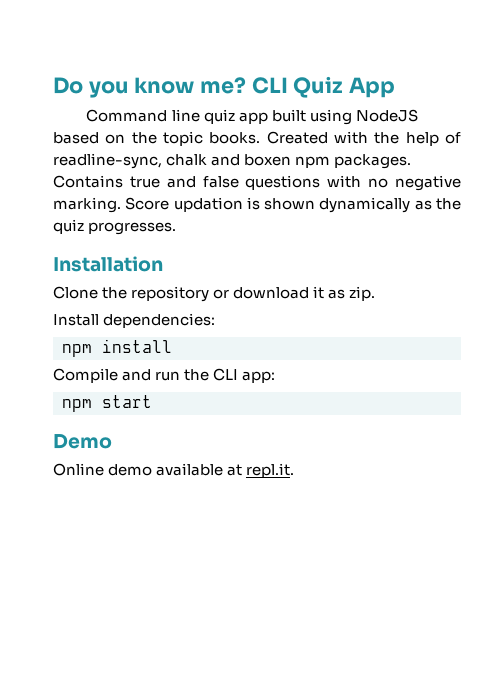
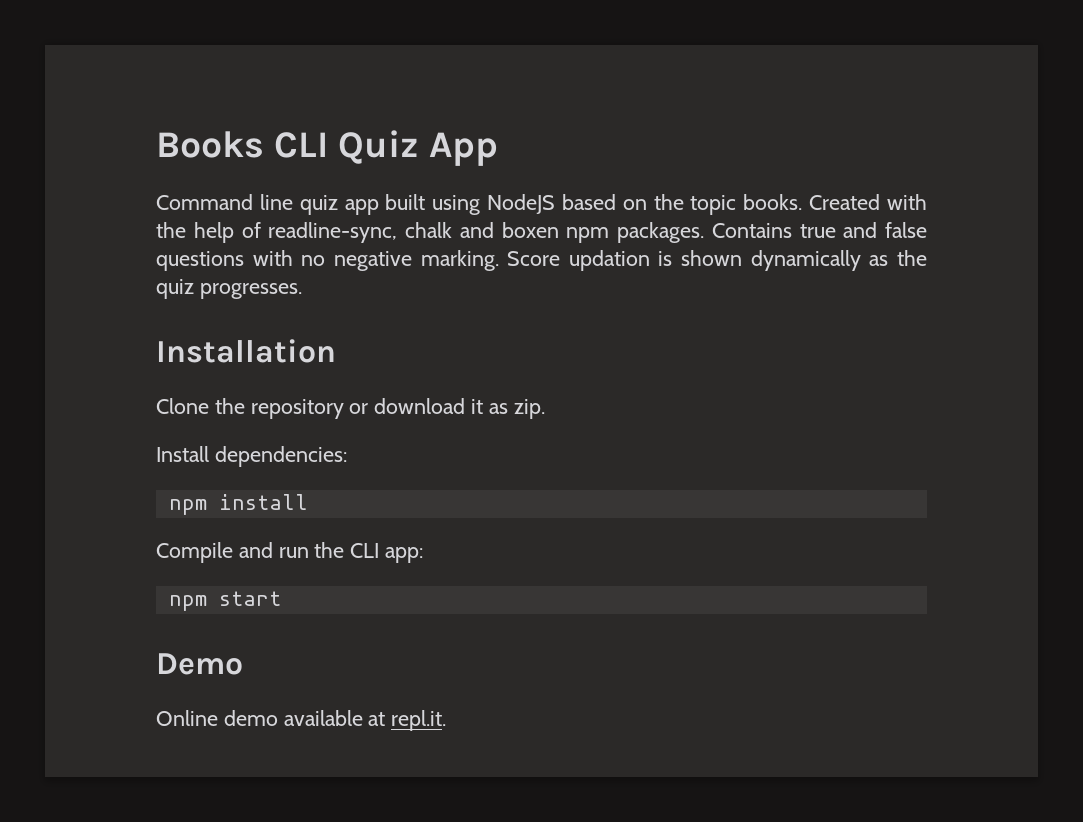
- Do you know me? CLI Quiz App
+ Books CLI Quiz App

